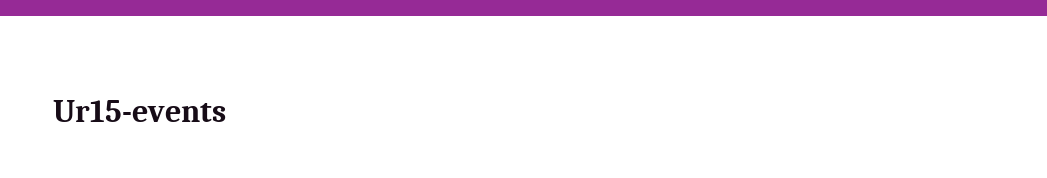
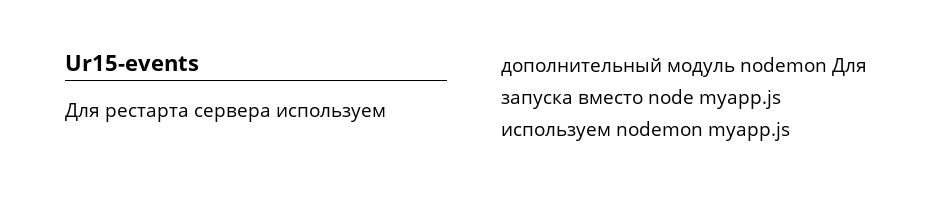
+ Для рестарта сервера используем дополнительный модуль nodemon Для запуска вместо node myapp.js используем nodemon myapp.js

